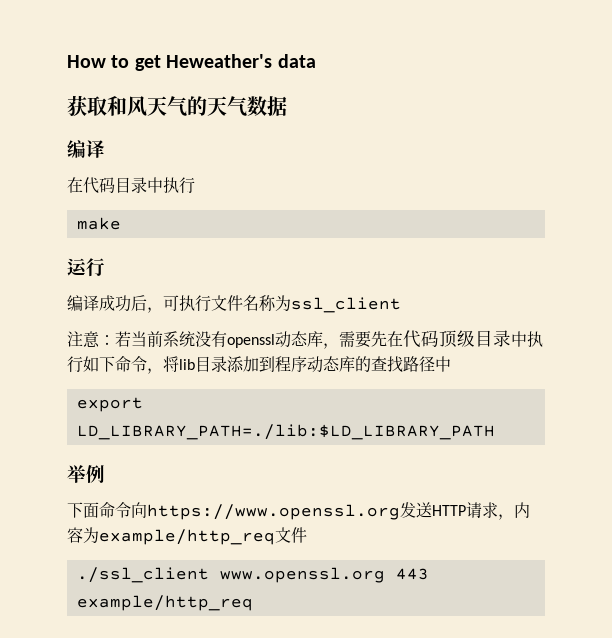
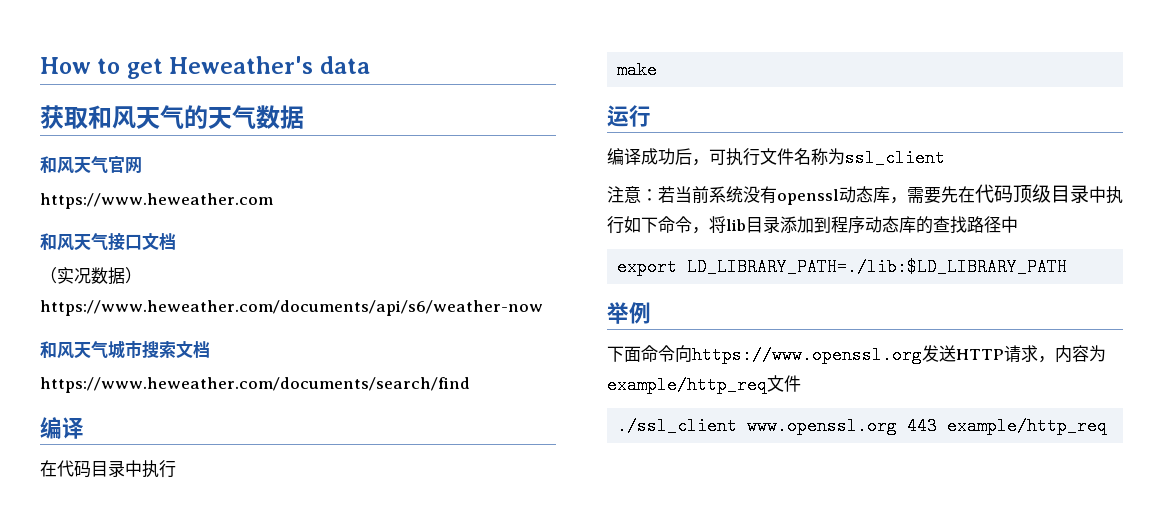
+ 和风天气官网
+ https://www.heweather.com
+ 和风天气接口文档
+ （实况数据）https://www.heweather.com/documents/api/s6/weather-now
+ 和风天气城市搜索文档
+ https://www.heweather.com/documents/search/find

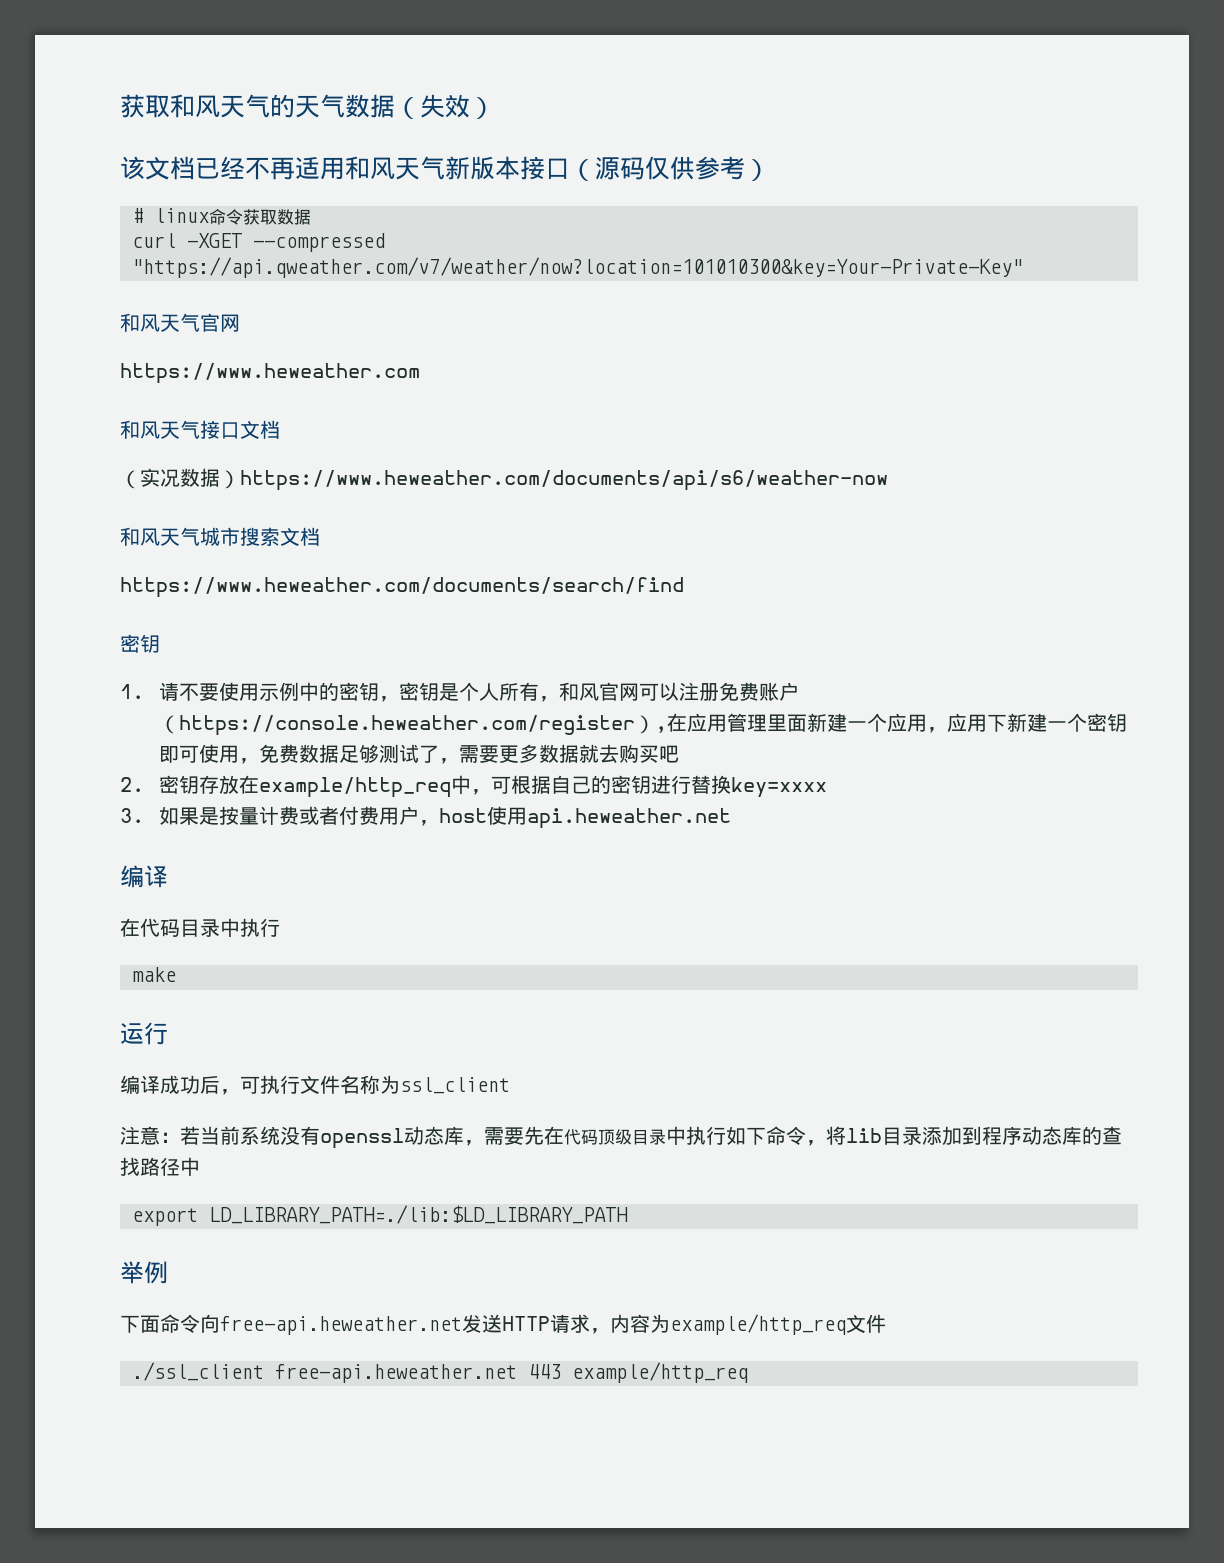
- How to get Heweather's data
- 获取和风天气的天气数据
+ 获取和风天气的天气数据（失效）
+ 该文档已经不再适用和风天气新版本接口（源码仅供参考）
+ # linux命令获取数据
+ curl -XGET --compressed "https://api.qweather.com/v7/weather/now?location=101010300&key=Your-Private-Key"
  https://www.heweather.com/documents/search/find
+ 密钥
+ 1.请不要使用示例中的密钥，密钥是个人所有，和风官网可以注册免费账户（https://console.heweather.com/register）,在应用管理里面新建一个应用，应用下新建一个密钥即可使用，免费数据足够测试了，需要更多数据就去购买吧
+ 2.密钥存放在example/http_req中，可根据自己的密钥进行替换key=xxxx
+ 3.如果是按量计费或者付费用户，host使用api.heweather.net
- 下面命令向https://www.openssl.org发送HTTP请求，内容为example/http_req文件
+ 下面命令向free-api.heweather.net发送HTTP请求，内容为example/http_req文件
- ./ssl_client www.openssl.org 443 example/http_req
+ ./ssl_client free-api.heweather.net 443 example/http_req

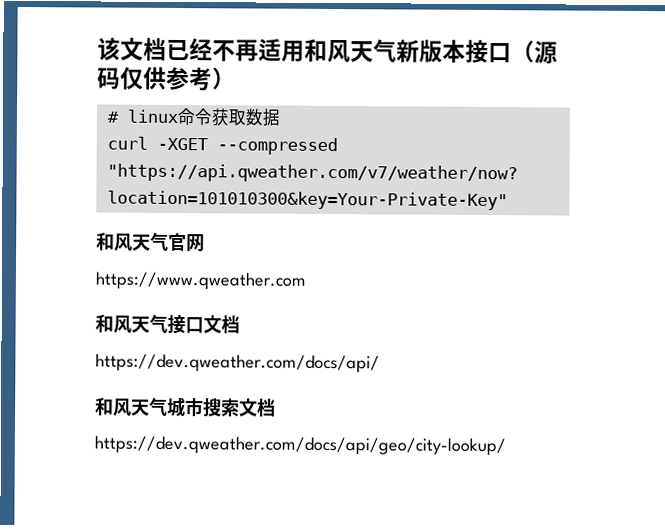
- 获取和风天气的天气数据（失效）
- https://www.heweather.com
+ https://www.qweather.com
- （实况数据）https://www.heweather.com/documents/api/s6/weather-now
+ https://dev.qweather.com/docs/api/
- https://www.heweather.com/documents/search/find
- 密钥
- 1.请不要使用示例中的密钥，密钥是个人所有，和风官网可以注册免费账户（https://console.heweather.com/register）,在应用管理里面新建一个应用，应用下新建一个密钥即可使用，免费数据足够测试了，需要更多数据就去购买吧
- 2.密钥存放在example/http_req中，可根据自己的密钥进行替换key=xxxx
- 3.如果是按量计费或者付费用户，host使用api.heweather.net
- 编译
- 在代码目录中执行
- make
- 运行
- 编译成功后，可执行文件名称为ssl_client
- 注意：若当前系统没有openssl动态库，需要先在代码顶级目录中执行如下命令，将lib目录添加到程序动态库的查找路径中
- export LD_LIBRARY_PATH=./lib:$LD_LIBRARY_PATH
- 举例
- 下面命令向free-api.heweather.net发送HTTP请求，内容为example/http_req文件
- ./ssl_client free-api.heweather.net 443 example/http_req
+ https://dev.qweather.com/docs/api/geo/city-lookup/

